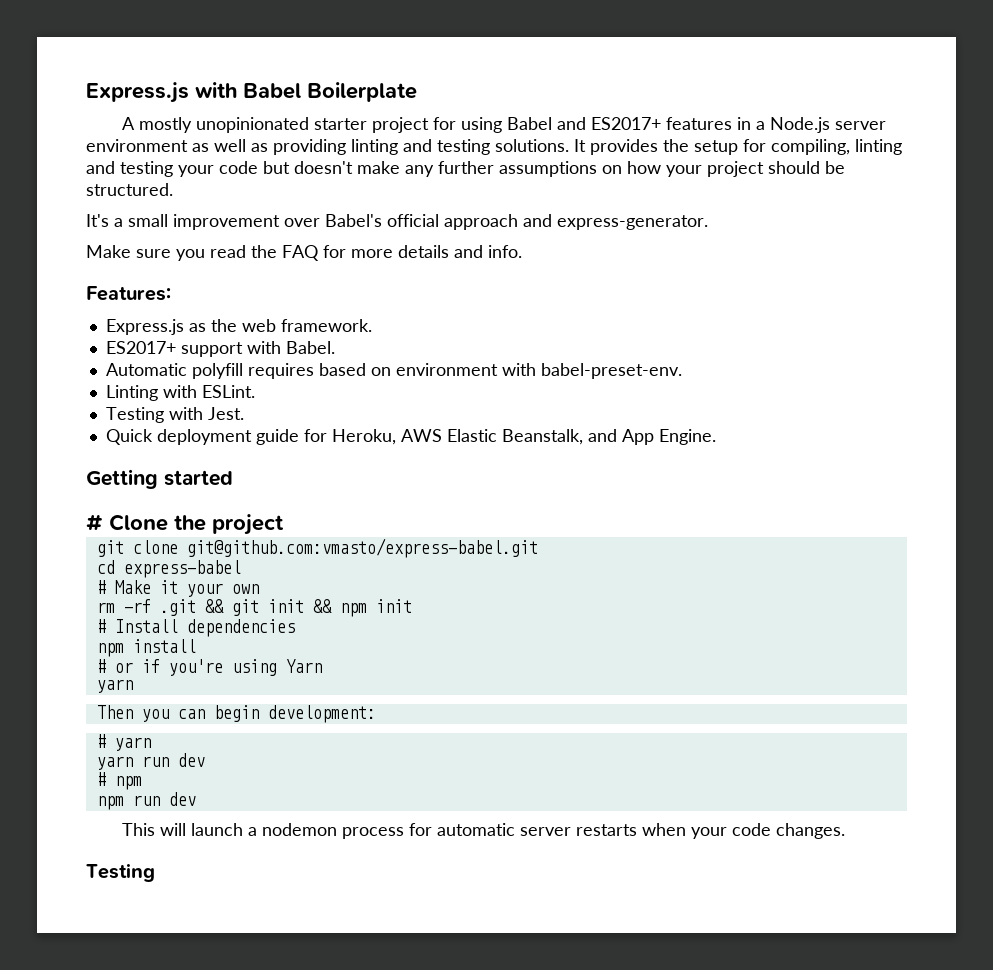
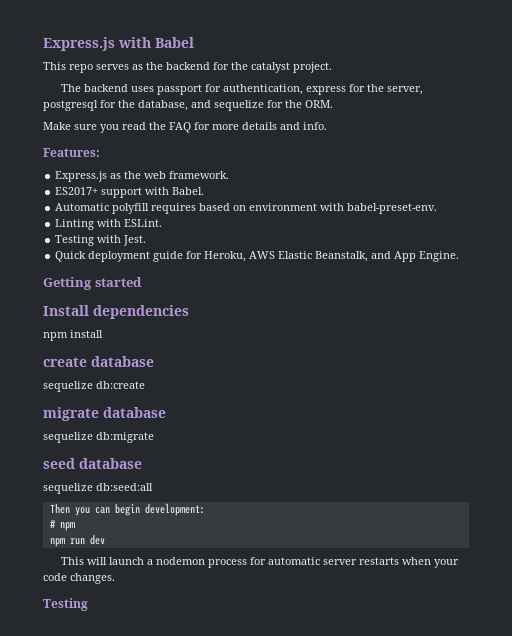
- Express.js with Babel Boilerplate
- A mostly unopinionated starter project for using Babel and ES2017+ features in a Node.js server environment as well as providing linting and testing solutions. It provides the setup for compiling, linting and testing your code but doesn't make any further assumptions on how your project should be structured.
- It's a small improvement over Babel's official approach and express-generator.
+ Express.js with Babel
+ This repo serves as the backend for the catalyst project.
+ The backend uses passport for authentication, express for the server, postgresql for the database, and sequelize for the ORM.
- # Clone the project
- git clone git@github.com:vmasto/express-babel.git
- cd express-babel
- # Make it your own
- rm -rf .git && git init && npm init
- # Install dependencies
+ Install dependencies
  npm install
- # or if you're using Yarn
- yarn
+ create database
+ sequelize db:create
+ migrate database
+ sequelize db:migrate
+ seed database
+ sequelize db:seed:all
- # yarn
- yarn run dev

